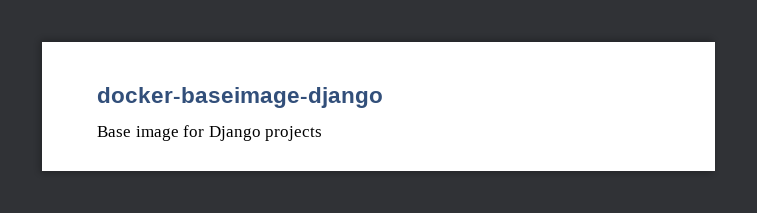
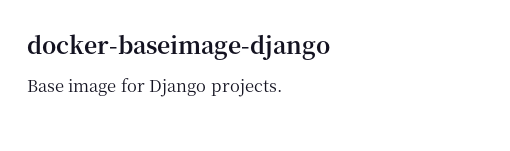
- Base image for Django projects
+ Base image for Django projects.

